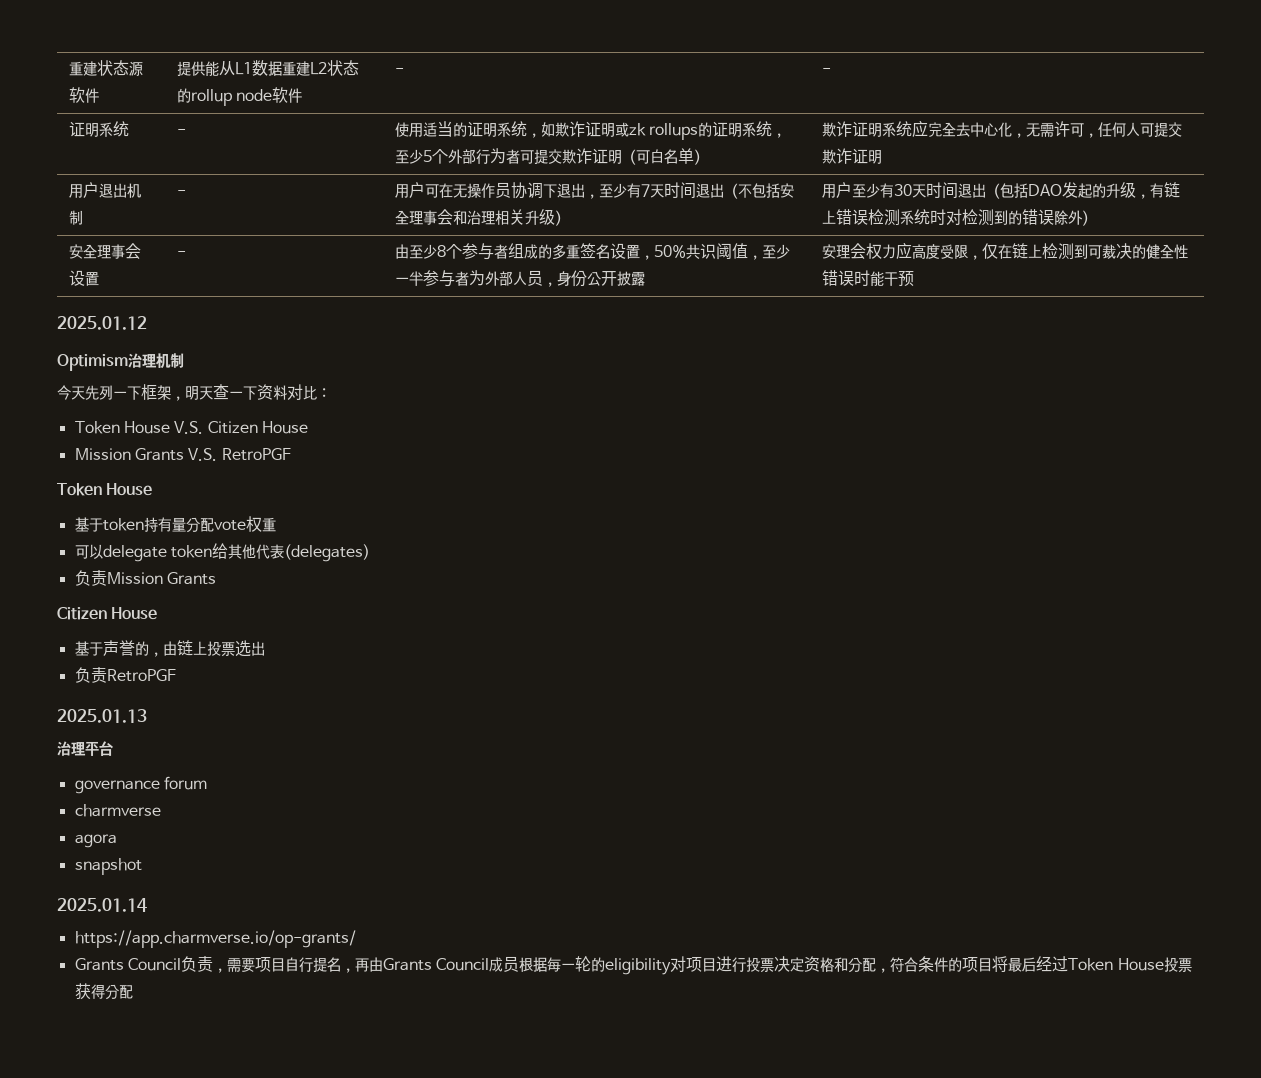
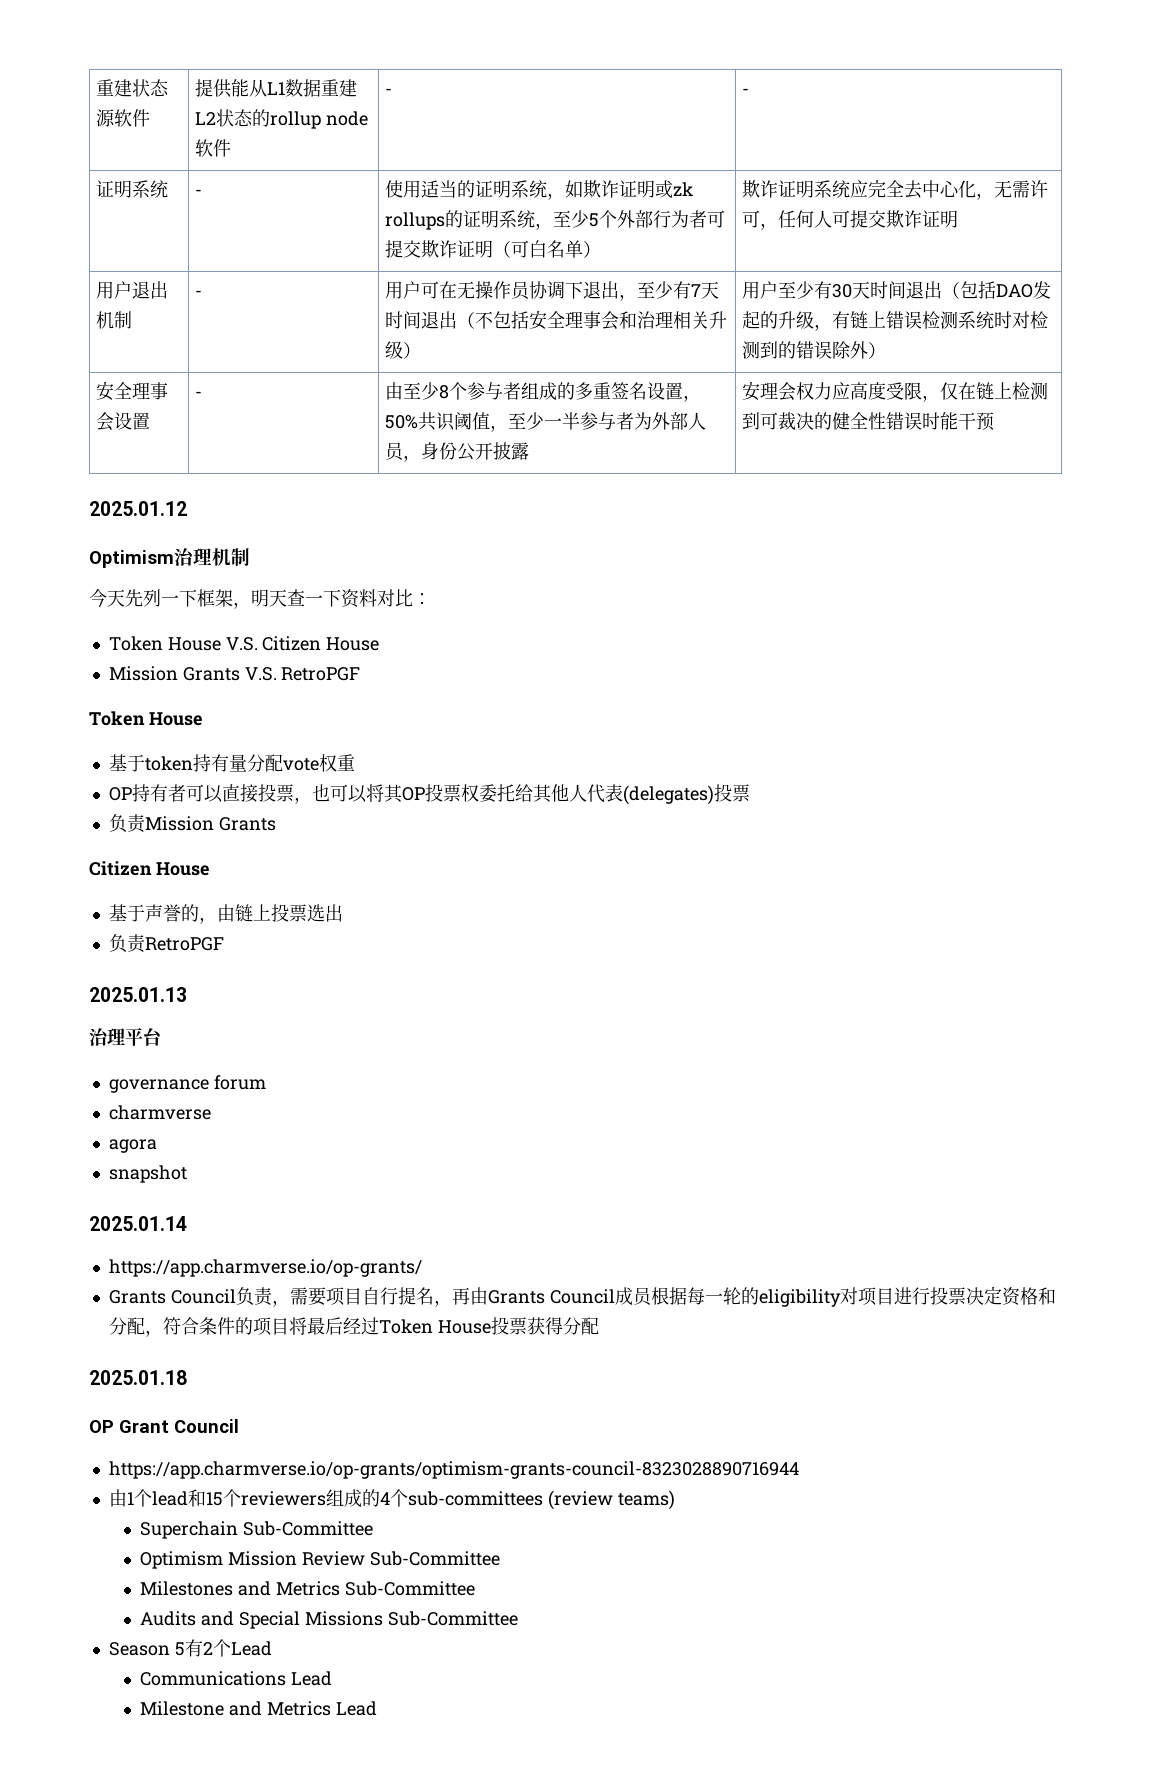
- 可以delegate token给其他代表(delegates)
+ OP持有者可以直接投票，也可以将其OP投票权委托给其他人代表(delegates)投票
+ 2025.01.18
+ OP Grant Council
+ https://app.charmverse.io/op-grants/optimism-grants-council-8323028890716944
+ 由1个lead和15个reviewers组成的4个sub-committees (review teams)
+ Superchain Sub-Committee
+ Optimism Mission Review Sub-Committee
+ Milestones and Metrics Sub-Committee
+ Audits and Special Missions Sub-Committee
+ Season 5有2个Lead
+ Communications Lead
+ Milestone and Metrics Lead

